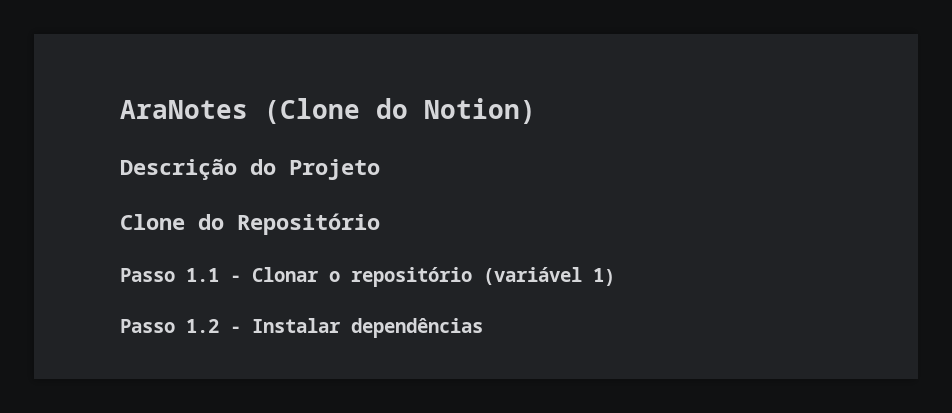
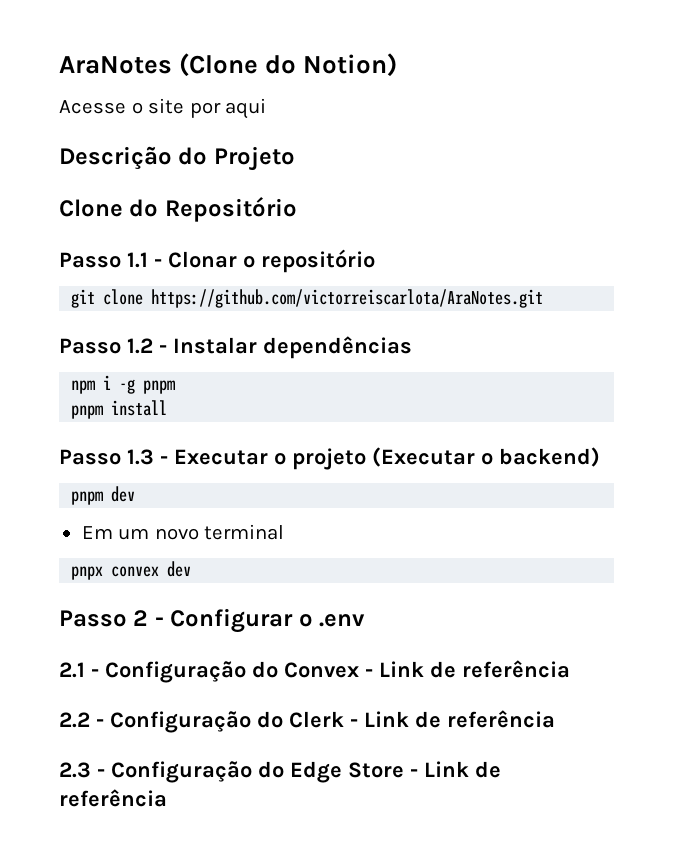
+ Acesse o site por aqui
- Passo 1.1 - Clonar o repositório (variável 1)
+ Passo 1.1 - Clonar o repositório
+ git clone https://github.com/victorreiscarlota/AraNotes.git
+ npm i -g pnpm
+ pnpm install
+ Passo 1.3 - Executar o projeto (Executar o backend)
+ pnpm dev
+ Em um novo terminal
+ pnpx convex dev
+ Passo 2 - Configurar o .env
+ 2.1 - Configuração do Convex - Link de referência
+ 2.2 - Configuração do Clerk - Link de referência
+ 2.3 - Configuração do Edge Store - Link de referência

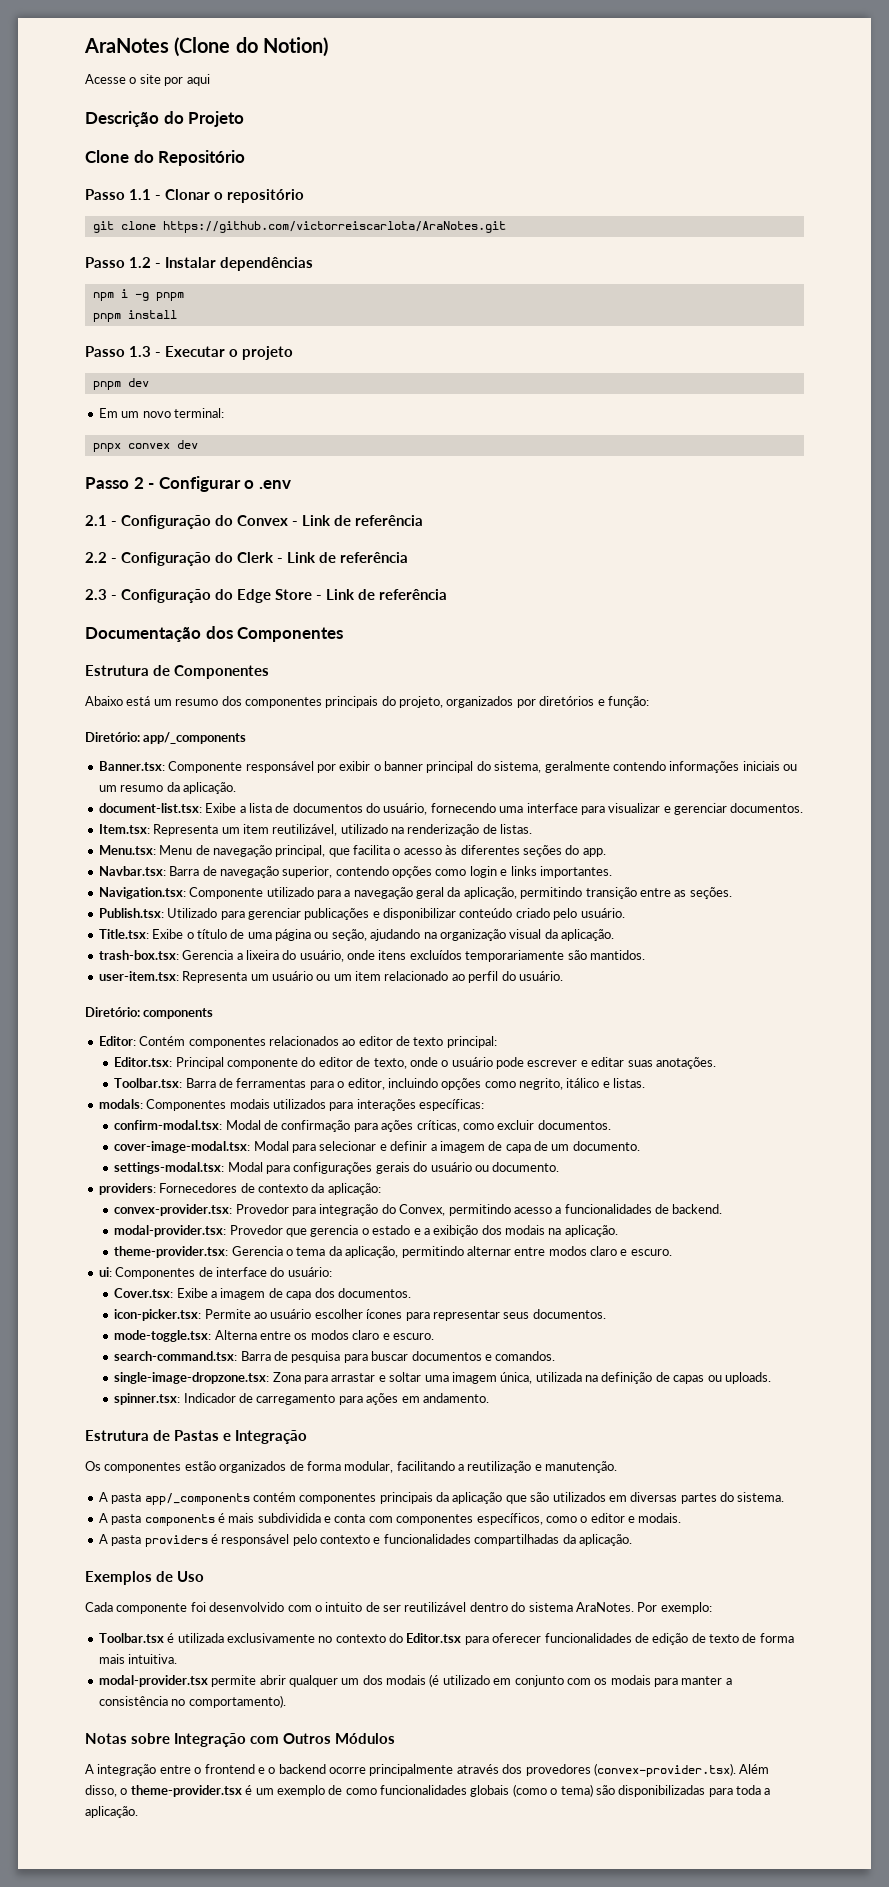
- Passo 1.3 - Executar o projeto (Executar o backend)
+ Passo 1.3 - Executar o projeto
- Em um novo terminal
+ Em um novo terminal:
+ Documentação dos Componentes
+ Estrutura de Componentes
+ Abaixo está um resumo dos componentes principais do projeto, organizados por diretórios e função:
+ Diretório: app/_components
+ Banner.tsx: Componente responsável por exibir o banner principal do sistema, geralmente contendo informações iniciais ou um resumo da aplicação.
+ document-list.tsx: Exibe a lista de documentos do usuário, fornecendo uma interface para visualizar e gerenciar documentos.
+ Item.tsx: Representa um item reutilizável, utilizado na renderização de listas.
+ Menu.tsx: Menu de navegação principal, que facilita o acesso às diferentes seções do app.
+ Navbar.tsx: Barra de navegação superior, contendo opções como login e links importantes.
+ Navigation.tsx: Componente utilizado para a navegação geral da aplicação, permitindo transição entre as seções.
+ Publish.tsx: Utilizado para gerenciar publicações e disponibilizar conteúdo criado pelo usuário.
+ Title.tsx: Exibe o título de uma página ou seção, ajudando na organização visual da aplicação.
+ trash-box.tsx: Gerencia a lixeira do usuário, onde itens excluídos temporariamente são mantidos.
+ user-item.tsx: Representa um usuário ou um item relacionado ao perfil do usuário.
+ Diretório: components
+ Editor: Contém componentes relacionados ao editor de texto principal:
+ Editor.tsx: Principal componente do editor de texto, onde o usuário pode escrever e editar suas anotações.
+ Toolbar.tsx: Barra de ferramentas para o editor, incluindo opções como negrito, itálico e listas.
+ modals: Componentes modais utilizados para interações específicas:
+ confirm-modal.tsx: Modal de confirmação para ações críticas, como excluir documentos.
+ cover-image-modal.tsx: Modal para selecionar e definir a imagem de capa de um documento.
+ settings-modal.tsx: Modal para configurações gerais do usuário ou documento.
+ providers: Fornecedores de contexto da aplicação:
+ convex-provider.tsx: Provedor para integração do Convex, permitindo acesso a funcionalidades de backend.
+ modal-provider.tsx: Provedor que gerencia o estado e a exibição dos modais na aplicação.
+ theme-provider.tsx: Gerencia o tema da aplicação, permitindo alternar entre modos claro e escuro.
+ ui: Componentes de interface do usuário:
+ Cover.tsx: Exibe a imagem de capa dos documentos.
+ icon-picker.tsx: Permite ao usuário escolher ícones para representar seus documentos.
+ mode-toggle.tsx: Alterna entre os modos claro e escuro.
+ search-command.tsx: Barra de pesquisa para buscar documentos e comandos.
+ single-image-dropzone.tsx: Zona para arrastar e soltar uma imagem única, utilizada na definição de capas ou uploads.
+ spinner.tsx: Indicador de carregamento para ações em andamento.
+ Estrutura de Pastas e Integração
+ Os componentes estão organizados de forma modular, facilitando a reutilização e manutenção.
+ A pasta app/_components contém componentes principais da aplicação que são utilizados em diversas partes do sistema.
+ A pasta components é mais subdividida e conta com componentes específicos, como o editor e modais.
+ A pasta providers é responsável pelo contexto e funcionalidades compartilhadas da aplicação.
+ Exemplos de Uso
+ Cada componente foi desenvolvido com o intuito de ser reutilizável dentro do sistema AraNotes. Por exemplo:
+ Toolbar.tsx é utilizada exclusivamente no contexto do Editor.tsx para oferecer funcionalidades de edição de texto de forma mais intuitiva.
+ modal-provider.tsx permite abrir qualquer um dos modais (é utilizado em conjunto com os modais para manter a consistência no comportamento).
+ Notas sobre Integração com Outros Módulos
+ A integração entre o frontend e o backend ocorre principalmente através dos provedores (convex-provider.tsx). Além disso, o theme-provider.tsx é um exemplo de como funcionalidades globais (como o tema) são disponibilizadas para toda a aplicação.

